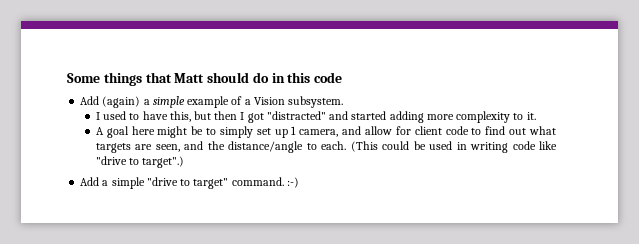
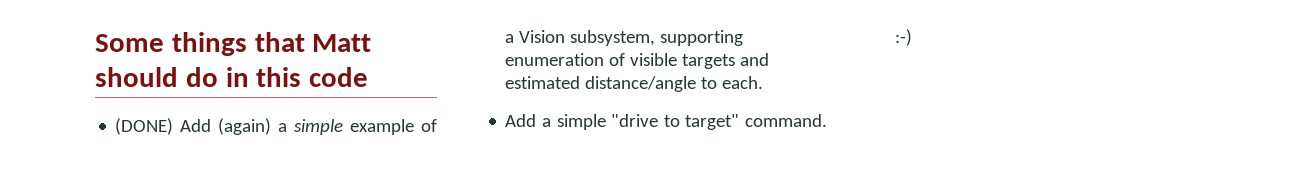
- Add (again) a simple example of a Vision subsystem.
- I used to have this, but then I got "distracted" and started adding more complexity to it.
- A goal here might be to simply set up 1 camera, and allow for client code to find out what targets are seen, and the distance/angle to each. (This could be used in writing code like "drive to target".)
+ (DONE) Add (again) a simple example of a Vision subsystem, supporting enumeration of visible targets and estimated distance/angle to each.

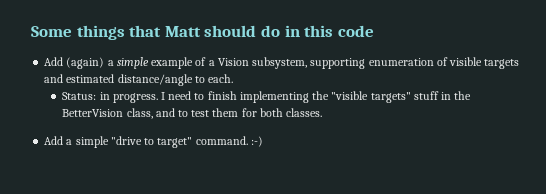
- (DONE) Add (again) a simple example of a Vision subsystem, supporting enumeration of visible targets and estimated distance/angle to each.
+ Add (again) a simple example of a Vision subsystem, supporting enumeration of visible targets and estimated distance/angle to each.
+ Status: in progress. I need to finish implementing the "visible targets" stuff in the BetterVision class, and to test them for both classes.

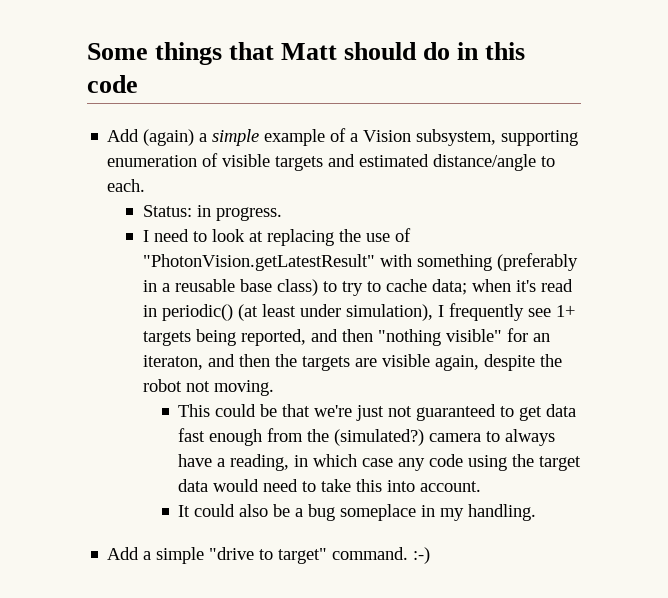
- Status: in progress. I need to finish implementing the "visible targets" stuff in the BetterVision class, and to test them for both classes.
+ Status: in progress.
+ I need to look at replacing the use of "PhotonVision.getLatestResult" with something (preferably in a reusable base class) to try to cache data; when it's read in periodic() (at least under simulation), I frequently see 1+ targets being reported, and then "nothing visible" for an iteraton, and then the targets are visible again, despite the robot not moving.
+ This could be that we're just not guaranteed to get data fast enough from the (simulated?) camera to always have a reading, in which case any code using the target data would need to take this into account.
+ It could also be a bug someplace in my handling.

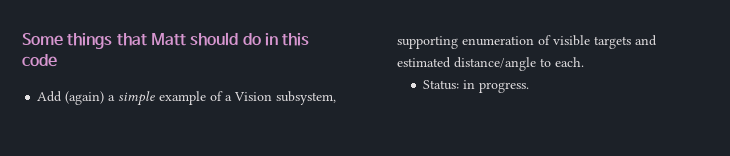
- I need to look at replacing the use of "PhotonVision.getLatestResult" with something (preferably in a reusable base class) to try to cache data; when it's read in periodic() (at least under simulation), I frequently see 1+ targets being reported, and then "nothing visible" for an iteraton, and then the targets are visible again, despite the robot not moving.
- This could be that we're just not guaranteed to get data fast enough from the (simulated?) camera to always have a reading, in which case any code using the target data would need to take this into account.
- It could also be a bug someplace in my handling.
- Add a simple "drive to target" command. :-)

